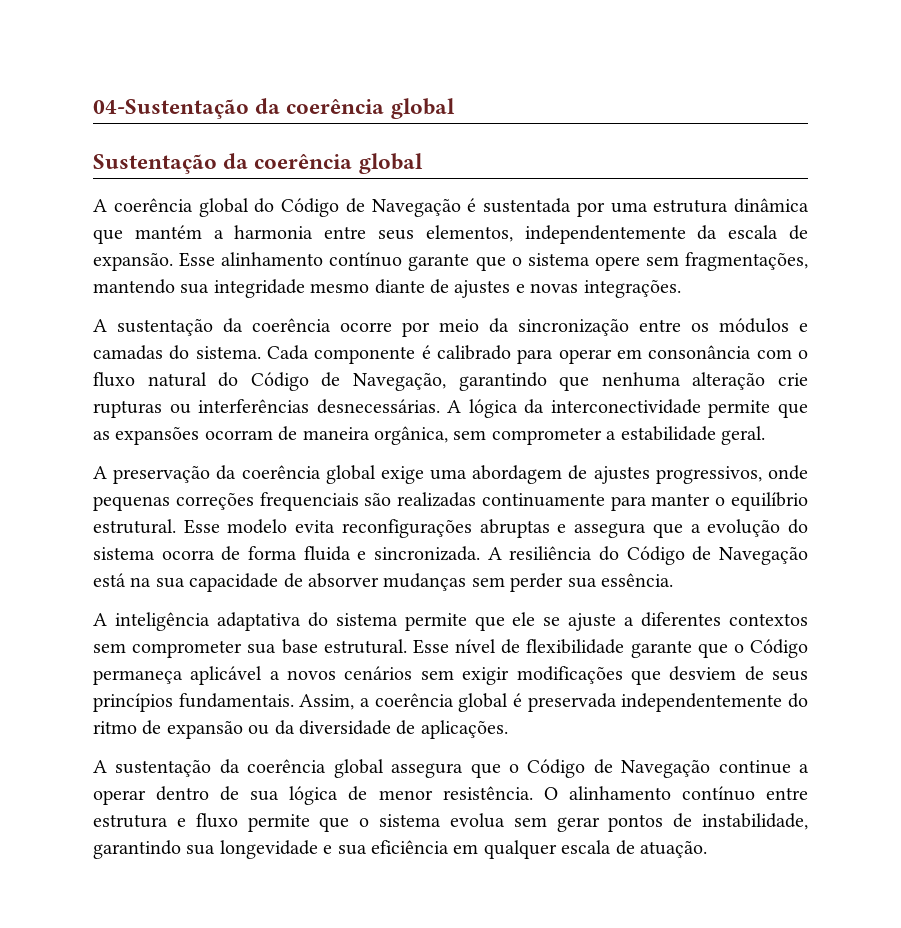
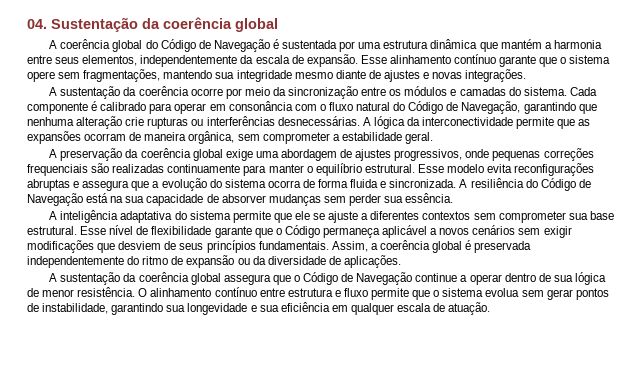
- 04-Sustentação da coerência global
- Sustentação da coerência global
+ 04. Sustentação da coerência global

